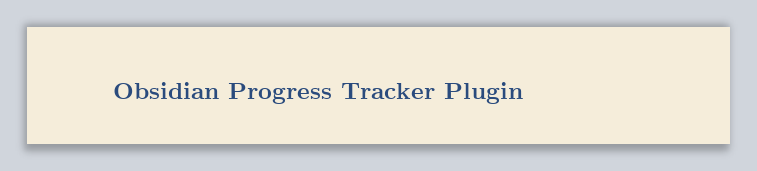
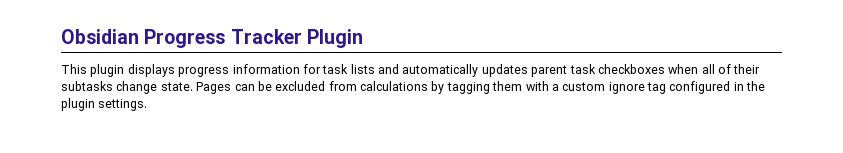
+ This plugin displays progress information for task lists and automatically updates parent task checkboxes when all of their subtasks change state. Pages can be excluded from calculations by tagging them with a custom ignore tag configured in the plugin settings.

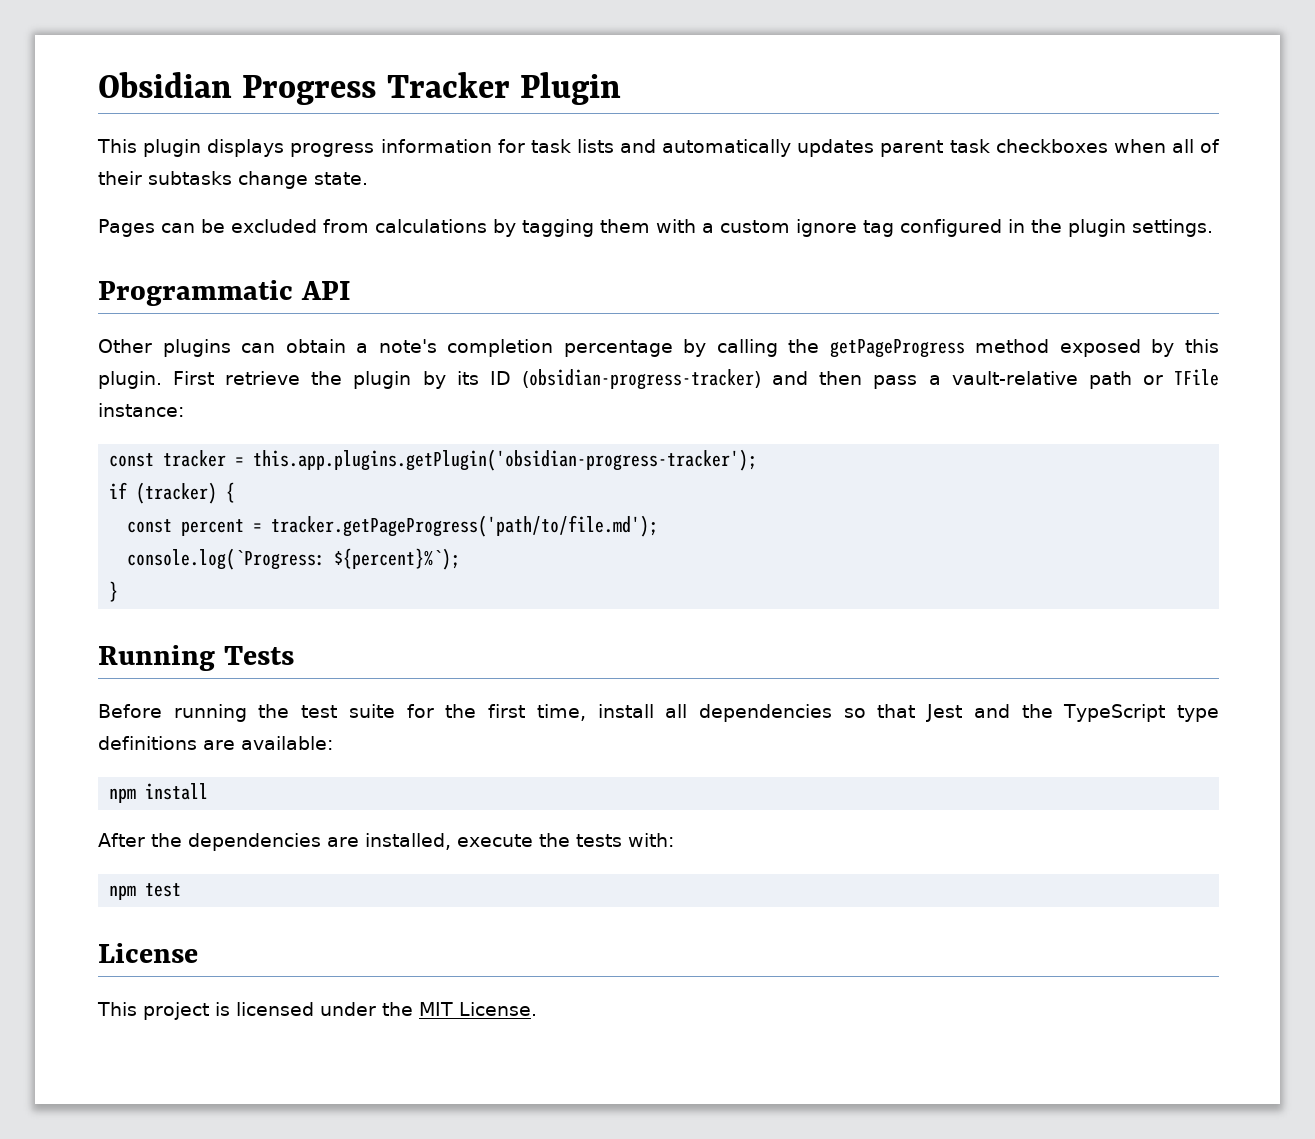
- This plugin displays progress information for task lists and automatically updates parent task checkboxes when all of their subtasks change state. Pages can be excluded from calculations by tagging them with a custom ignore tag configured in the plugin settings.
+ This plugin displays progress information for task lists and automatically updates parent task checkboxes when all of their subtasks change state.
+ Pages can be excluded from calculations by tagging them with a custom ignore tag configured in the plugin settings.
+ Programmatic API
+ Other plugins can obtain a note's completion percentage by calling the getPageProgress method exposed by this plugin. First retrieve the plugin by its ID (obsidian-progress-tracker) and then pass a vault-relative path or TFile instance:
+ const tracker = this.app.plugins.getPlugin('obsidian-progress-tracker');
+ if (tracker) {
+ const percent = tracker.getPageProgress('path/to/file.md');
+ console.log(`Progress: ${percent}%`);
+ }
+ Running Tests
+ Before running the test suite for the first time, install all dependencies so that Jest and the TypeScript type definitions are available:
+ npm install
+ After the dependencies are installed, execute the tests with:
+ npm test
+ License
+ This project is licensed under the MIT License.

